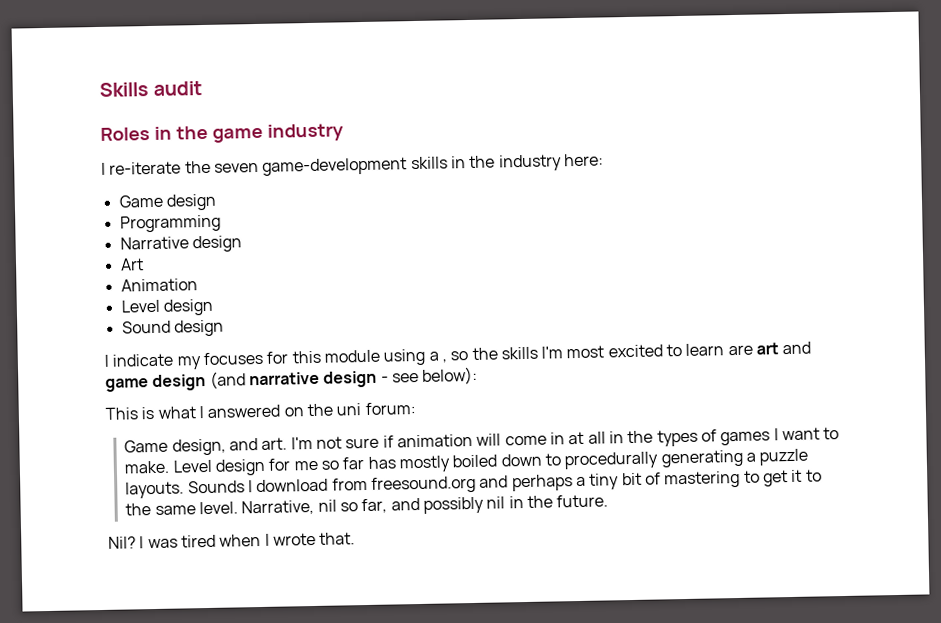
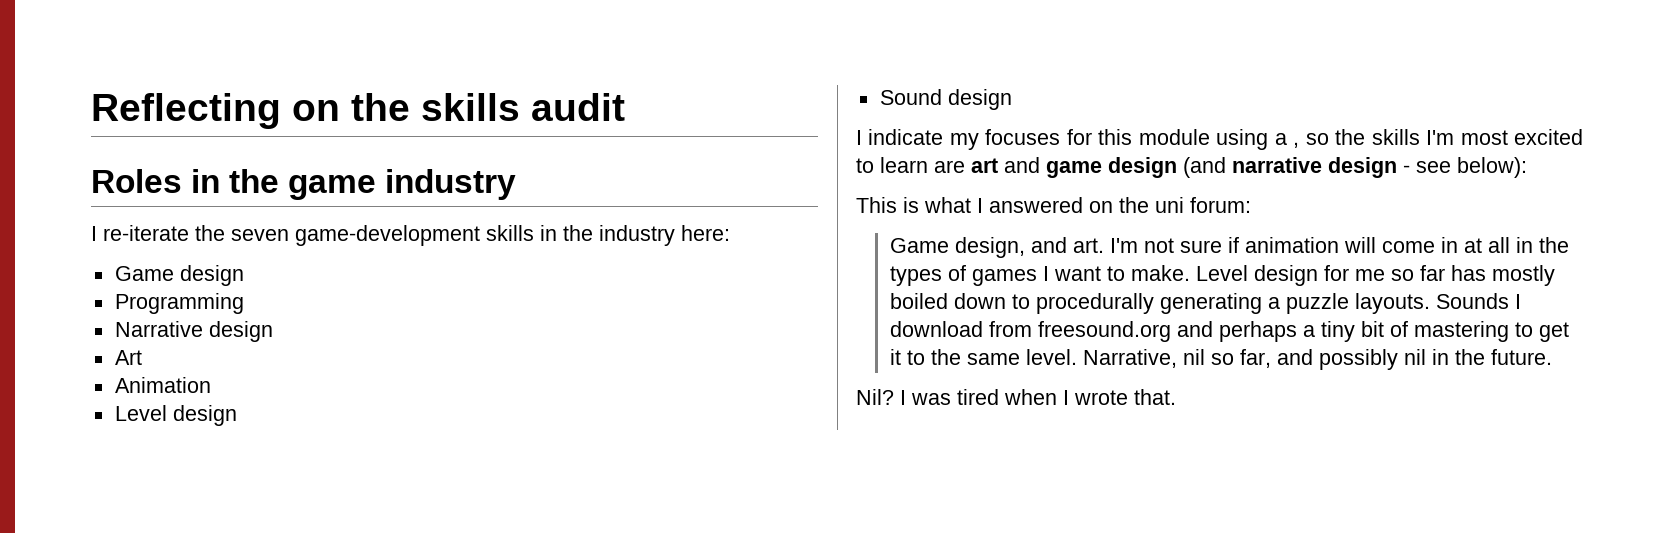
- Skills audit
+ Reflecting on the skills audit

